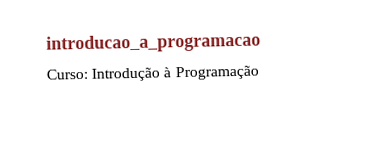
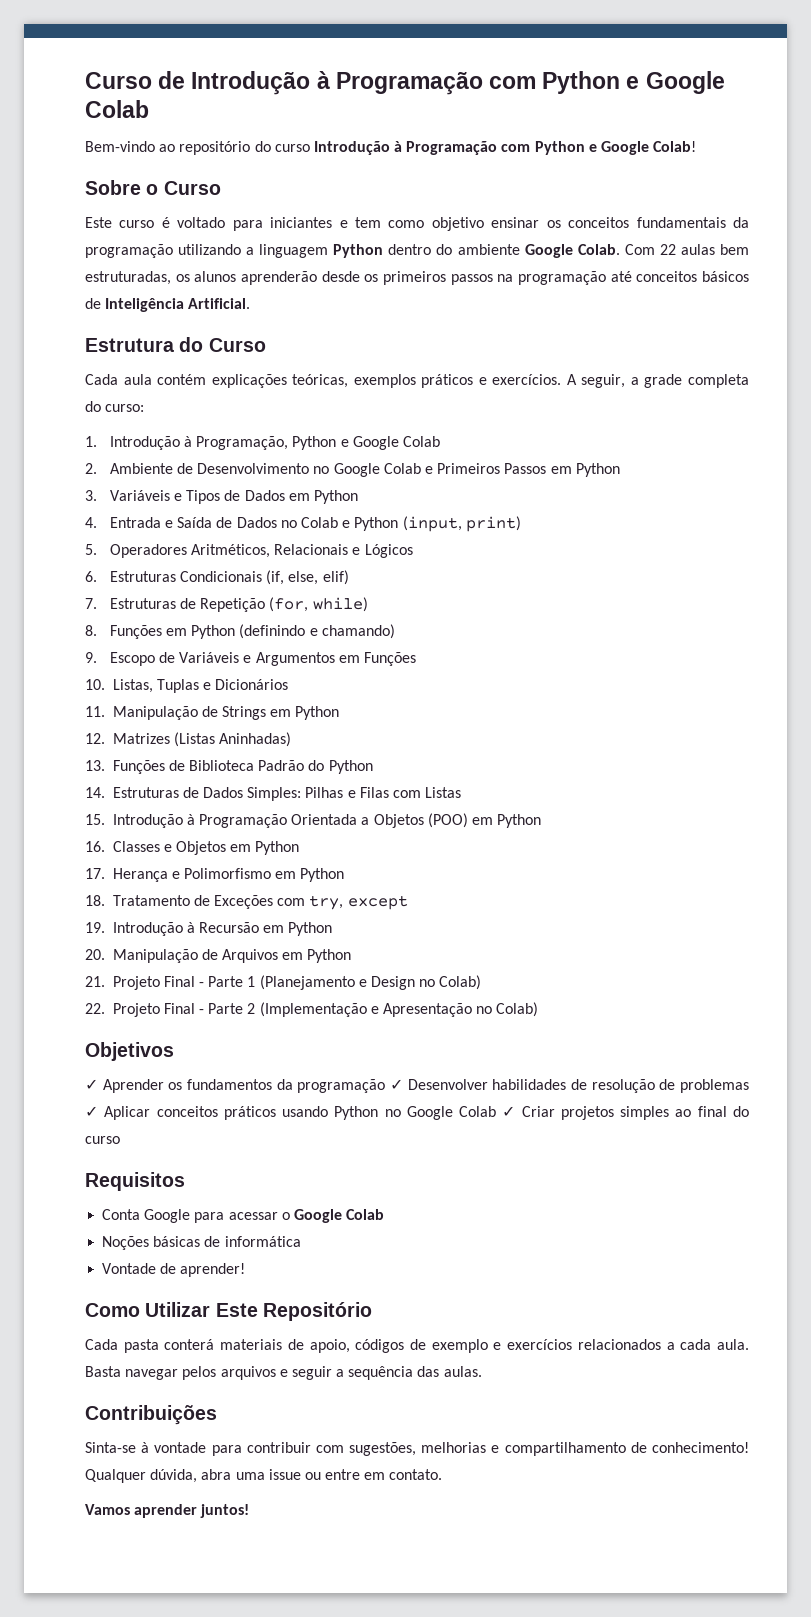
- introducao_a_programacao
- Curso: Introdução à Programação
+ Curso de Introdução à Programação com Python e Google Colab
+ Bem-vindo ao repositório do curso Introdução à Programação com Python e Google Colab!
+ Sobre o Curso
+ Este curso é voltado para iniciantes e tem como objetivo ensinar os conceitos fundamentais da programação utilizando a linguagem Python dentro do ambiente Google Colab. Com 22 aulas bem estruturadas, os alunos aprenderão desde os primeiros passos na programação até conceitos básicos de Inteligência Artificial.
+ Estrutura do Curso
+ Cada aula contém explicações teóricas, exemplos práticos e exercícios. A seguir, a grade completa do curso:
+ 1. Introdução à Programação, Python e Google Colab
+ 2. Ambiente de Desenvolvimento no Google Colab e Primeiros Passos em Python
+ 3. Variáveis e Tipos de Dados em Python
+ 4. Entrada e Saída de Dados no Colab e Python (input, print)
+ 5. Operadores Aritméticos, Relacionais e Lógicos
+ 6. Estruturas Condicionais (if, else, elif)
+ 7. Estruturas de Repetição (for, while)
+ 8. Funções em Python (definindo e chamando)
+ 9. Escopo de Variáveis e Argumentos em Funções
+ 10. Listas, Tuplas e Dicionários
+ 11. Manipulação de Strings em Python
+ 12. Matrizes (Listas Aninhadas)
+ 13. Funções de Biblioteca Padrão do Python
+ 14. Estruturas de Dados Simples: Pilhas e Filas com Listas
+ 15. Introdução à Programação Orientada a Objetos (POO) em Python
+ 16. Classes e Objetos em Python
+ 17. Herança e Polimorfismo em Python
+ 18. Tratamento de Exceções com try, except
+ 19. Introdução à Recursão em Python
+ 20. Manipulação de Arquivos em Python
+ 21. Projeto Final - Parte 1 (Planejamento e Design no Colab)
+ 22. Projeto Final - Parte 2 (Implementação e Apresentação no Colab)
+ Objetivos
+ ✓ Aprender os fundamentos da programação ✓ Desenvolver habilidades de resolução de problemas ✓ Aplicar conceitos práticos usando Python no Google Colab ✓ Criar projetos simples ao final do curso
+ Requisitos
+ Conta Google para acessar o Google Colab
+ Noções básicas de informática
+ Vontade de aprender!
+ Como Utilizar Este Repositório
+ Cada pasta conterá materiais de apoio, códigos de exemplo e exercícios relacionados a cada aula. Basta navegar pelos arquivos e seguir a sequência das aulas.
+ Contribuições
+ Sinta-se à vontade para contribuir com sugestões, melhorias e compartilhamento de conhecimento! Qualquer dúvida, abra uma issue ou entre em contato.
+ Vamos aprender juntos!

